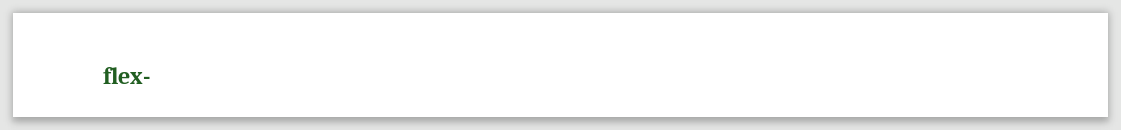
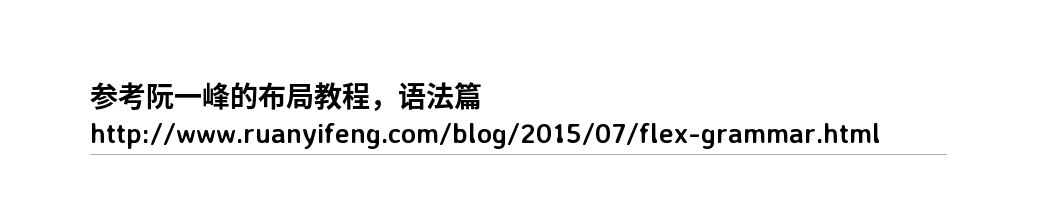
- flex-
+ 参考阮一峰的布局教程，语法篇http://www.ruanyifeng.com/blog/2015/07/flex-grammar.html

